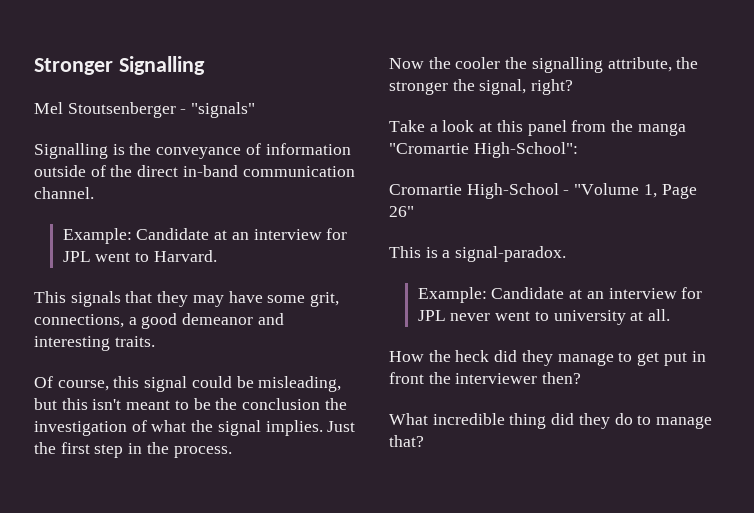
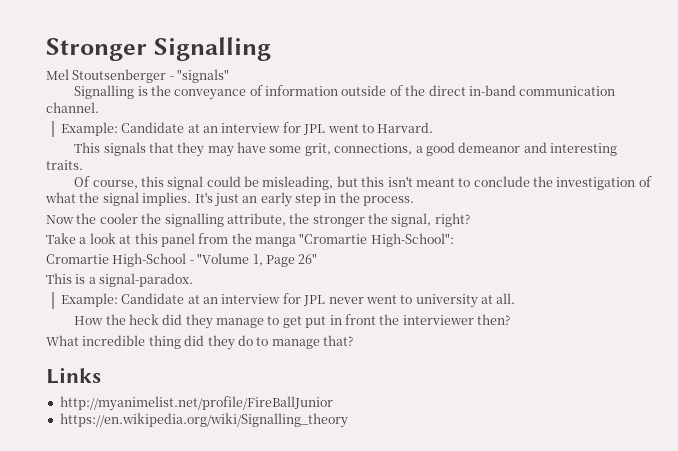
- Of course, this signal could be misleading, but this isn't meant to be the conclusion the investigation of what the signal implies.
+ Of course, this signal could be misleading, but this isn't meant to conclude the investigation of what the signal implies.
- Just the first step in the process.
+ It's just an early step in the process.
+ Links
+ http://myanimelist.net/profile/FireBallJunior
+ https://en.wikipedia.org/wiki/Signalling_theory

